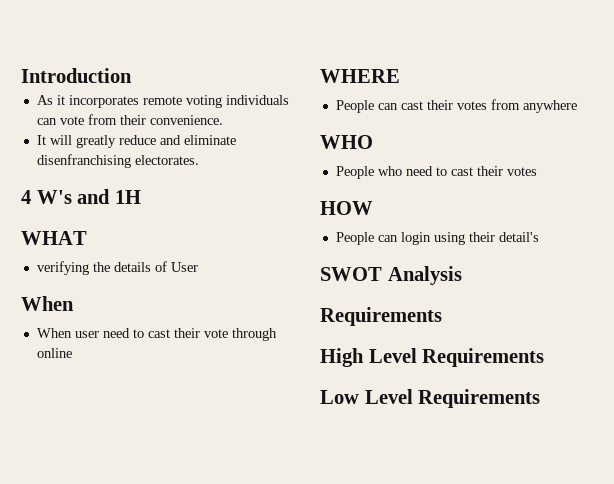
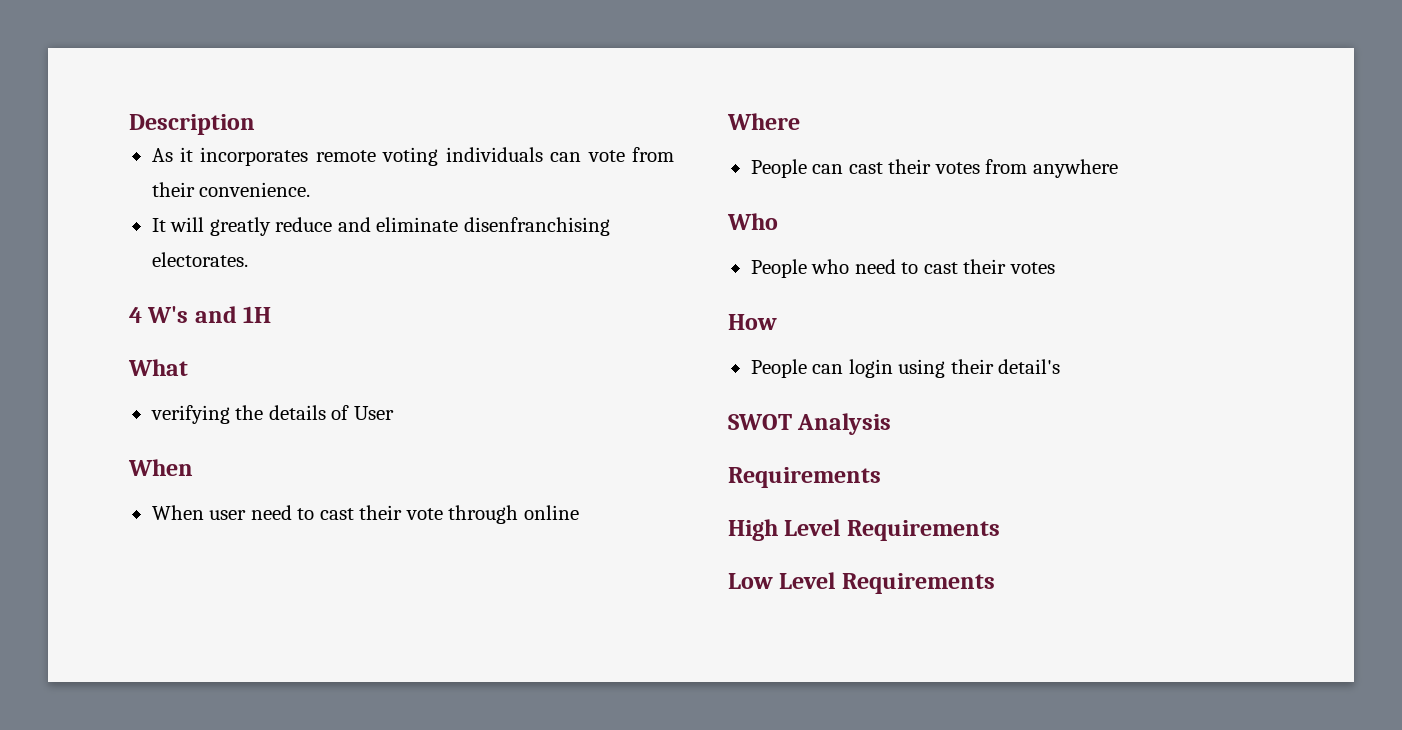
- Introduction
+ Description
- WHAT
+ What
- WHERE
+ Where
- WHO
+ Who
- HOW
+ How

